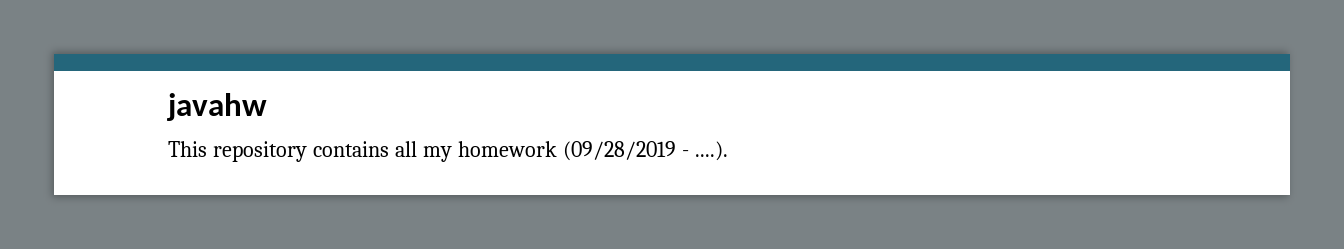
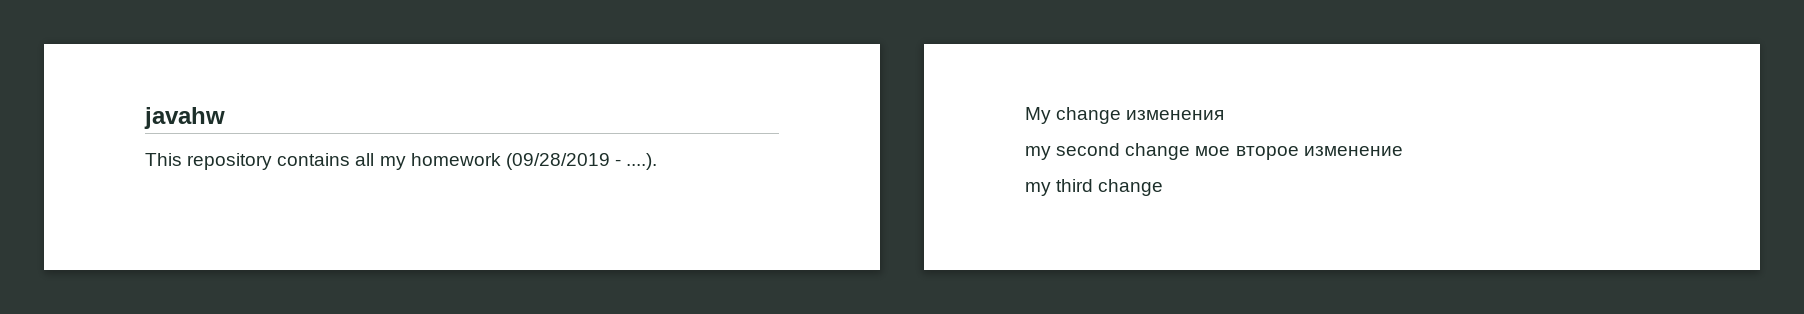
+ My change изменения
+ my second change мое второе изменение
+ my third change

